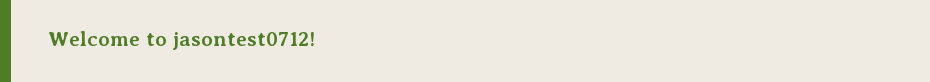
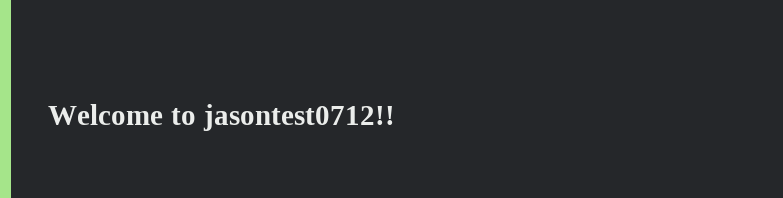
- Welcome to jasontest0712!
+ Welcome to jasontest0712!!

